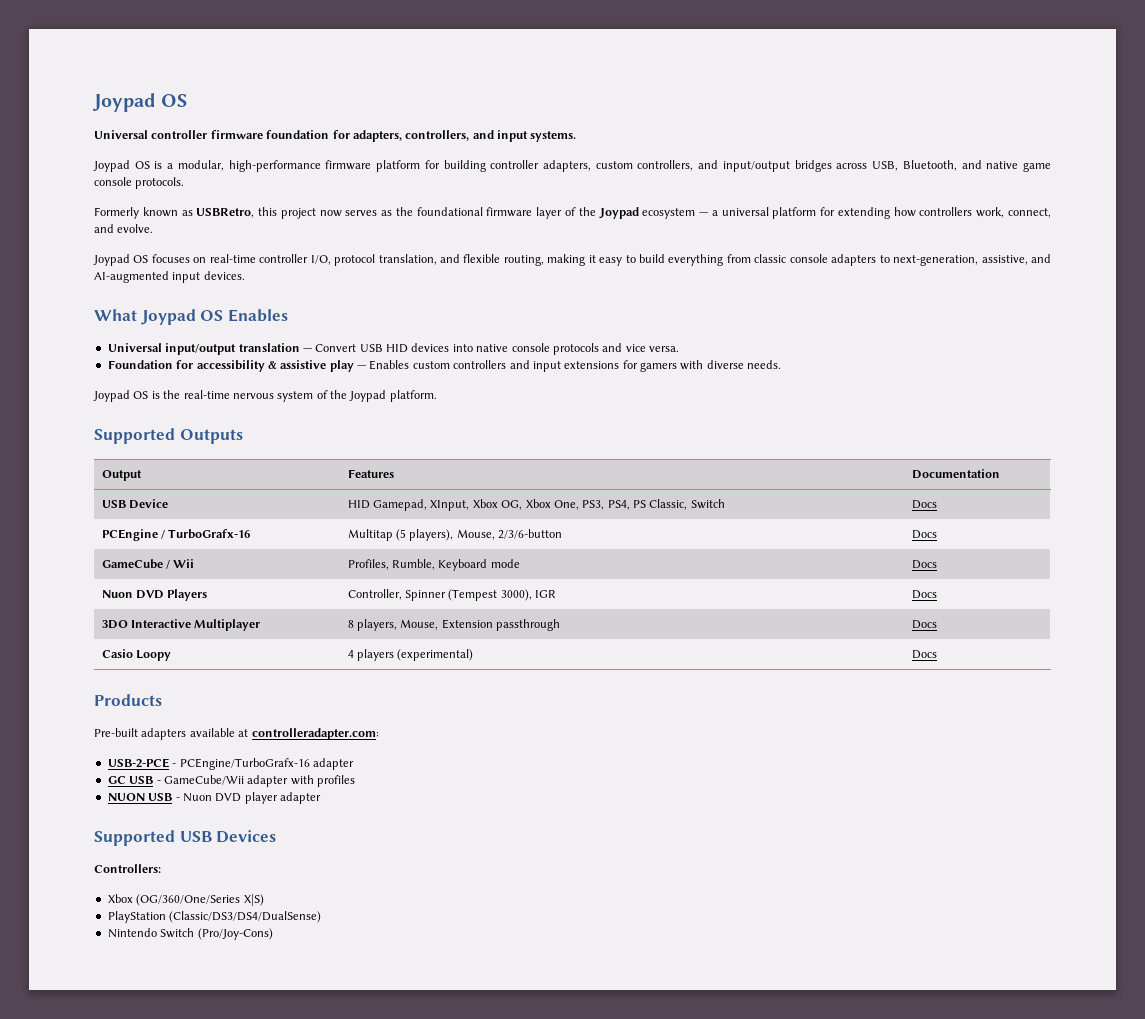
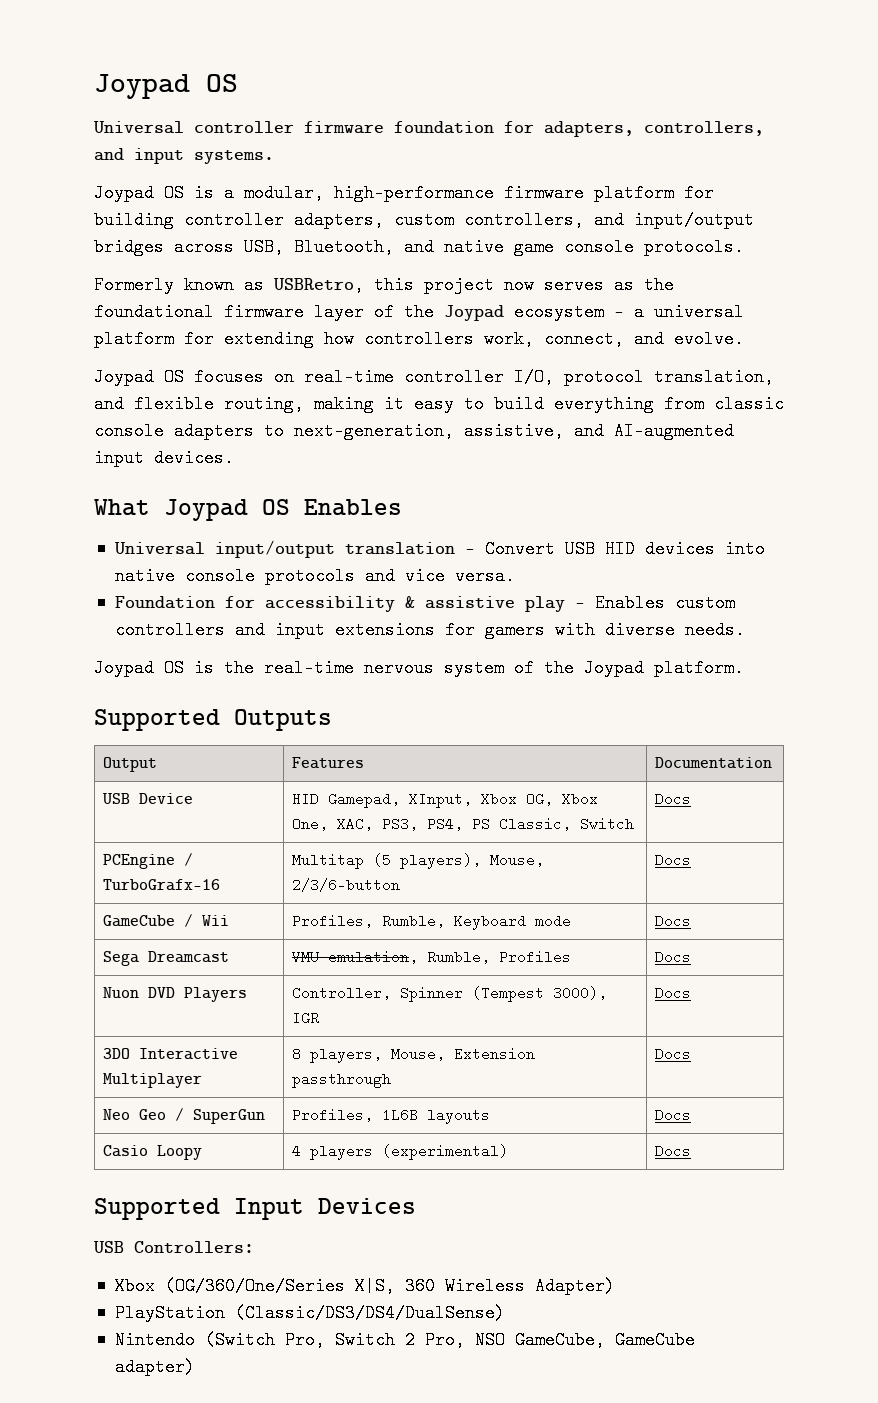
- USB Device | HID Gamepad, XInput, Xbox OG, Xbox One, PS3, PS4, PS Classic, Switch | Docs
+ USB Device | HID Gamepad, XInput, Xbox OG, Xbox One, XAC, PS3, PS4, PS Classic, Switch | Docs
+ Sega Dreamcast | VMU emulation, Rumble, Profiles | Docs
+ Neo Geo / SuperGun | Profiles, 1L6B layouts | Docs
- Products
- Pre-built adapters available at controlleradapter.com:
- USB-2-PCE - PCEngine/TurboGrafx-16 adapter
- GC USB - GameCube/Wii adapter with profiles
- NUON USB - Nuon DVD player adapter
- Supported USB Devices
+ Supported Input Devices
- Controllers:
+ USB Controllers:
- Xbox (OG/360/One/Series X|S)
+ Xbox (OG/360/One/Series X|S, 360 Wireless Adapter)
- Nintendo Switch (Pro/Joy-Cons)
+ Nintendo (Switch Pro, Switch 2 Pro, NSO GameCube, GameCube adapter)

